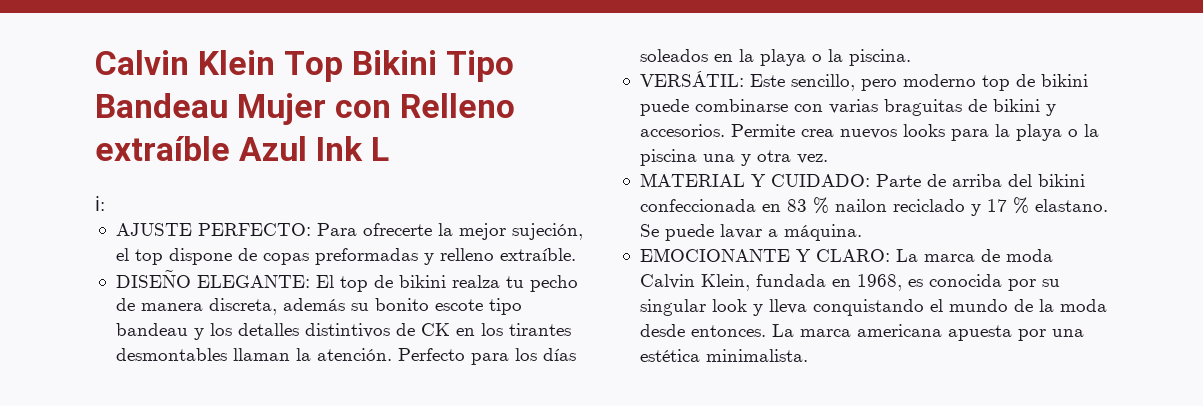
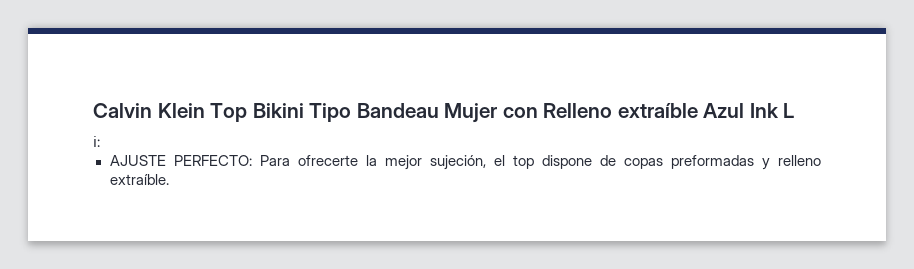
- DISEÑO ELEGANTE: El top de bikini realza tu pecho de manera discreta, además su bonito escote tipo bandeau y los detalles distintivos de CK en los tirantes desmontables llaman la atención. Perfecto para los días soleados en la playa o la piscina.
- VERSÁTIL: Este sencillo, pero moderno top de bikini puede combinarse con varias braguitas de bikini y accesorios. Permite crea nuevos looks para la playa o la piscina una y otra vez.
- MATERIAL Y CUIDADO: Parte de arriba del bikini confeccionada en 83 % nailon reciclado y 17 % elastano. Se puede lavar a máquina.
- EMOCIONANTE Y CLARO: La marca de moda Calvin Klein, fundada en 1968, es conocida por su singular look y lleva conquistando el mundo de la moda desde entonces. La marca americana apuesta por una estética minimalista.

